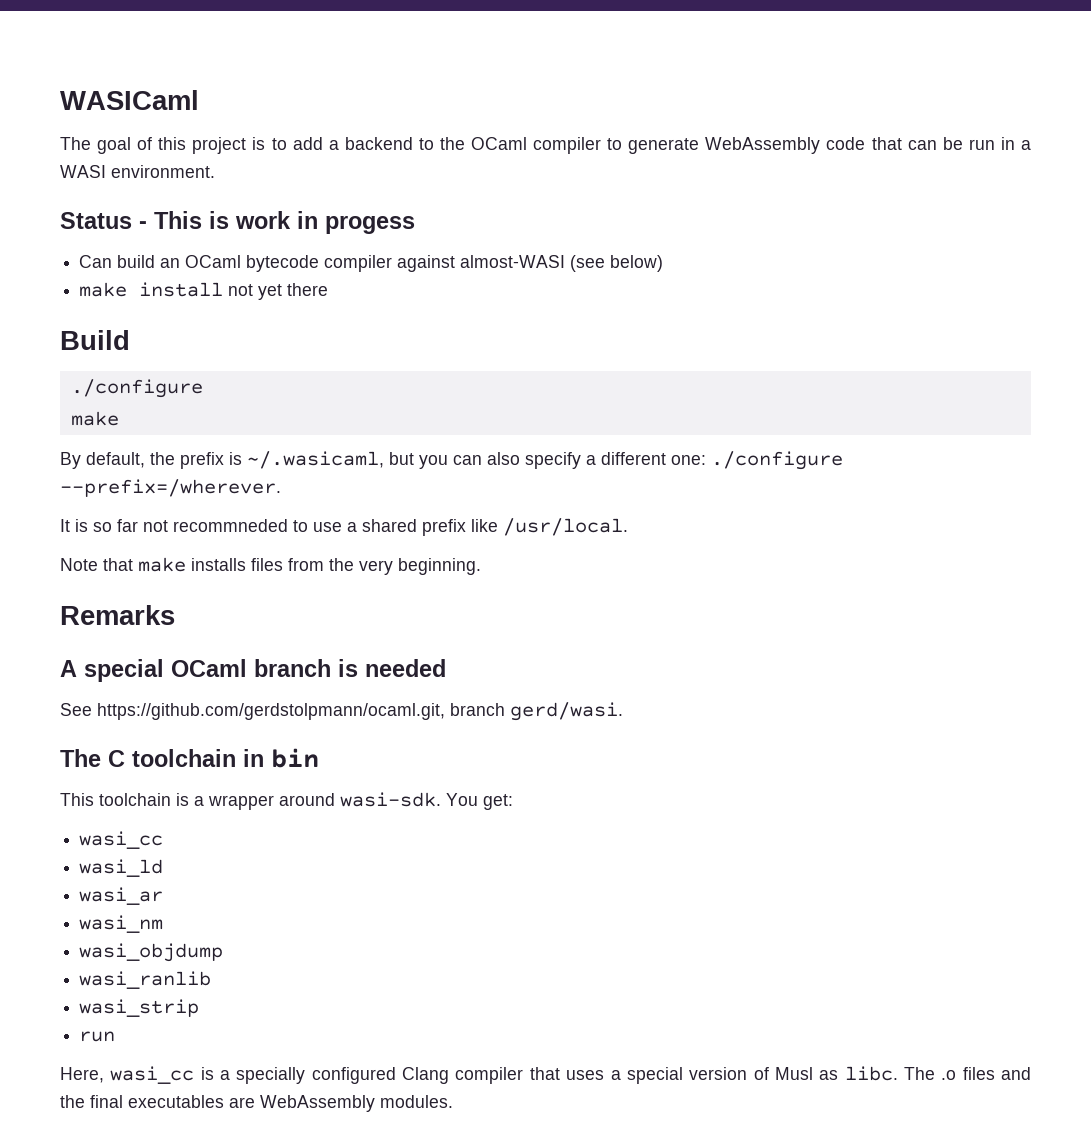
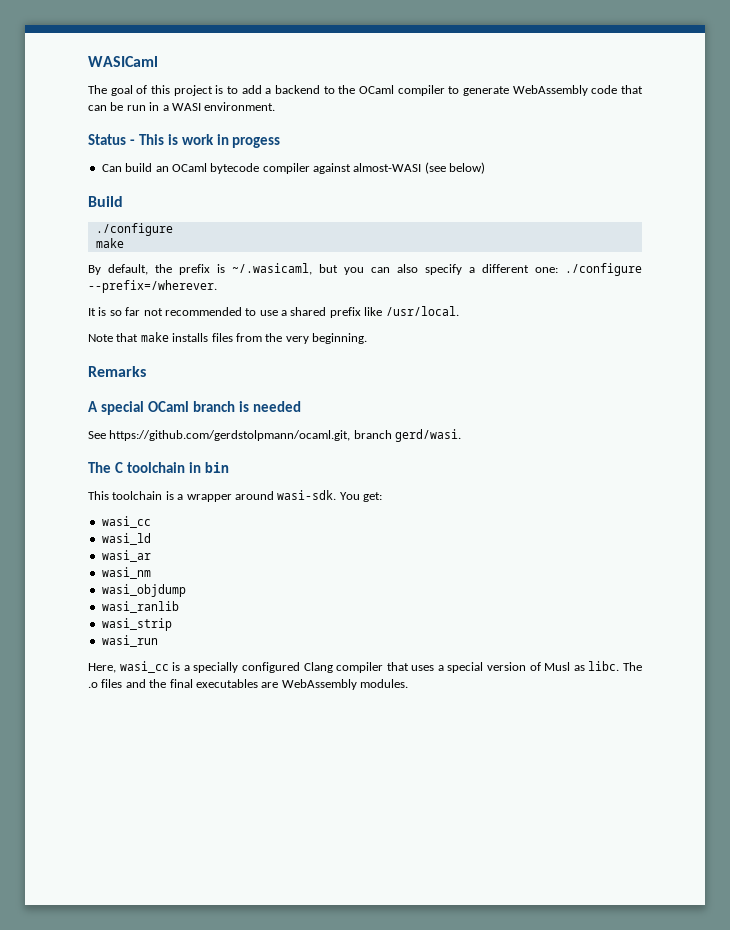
- make install not yet there
- It is so far not recommneded to use a shared prefix like /usr/local.
+ It is so far not recommended to use a shared prefix like /usr/local.
  wasi_strip
- run
+ wasi_run

